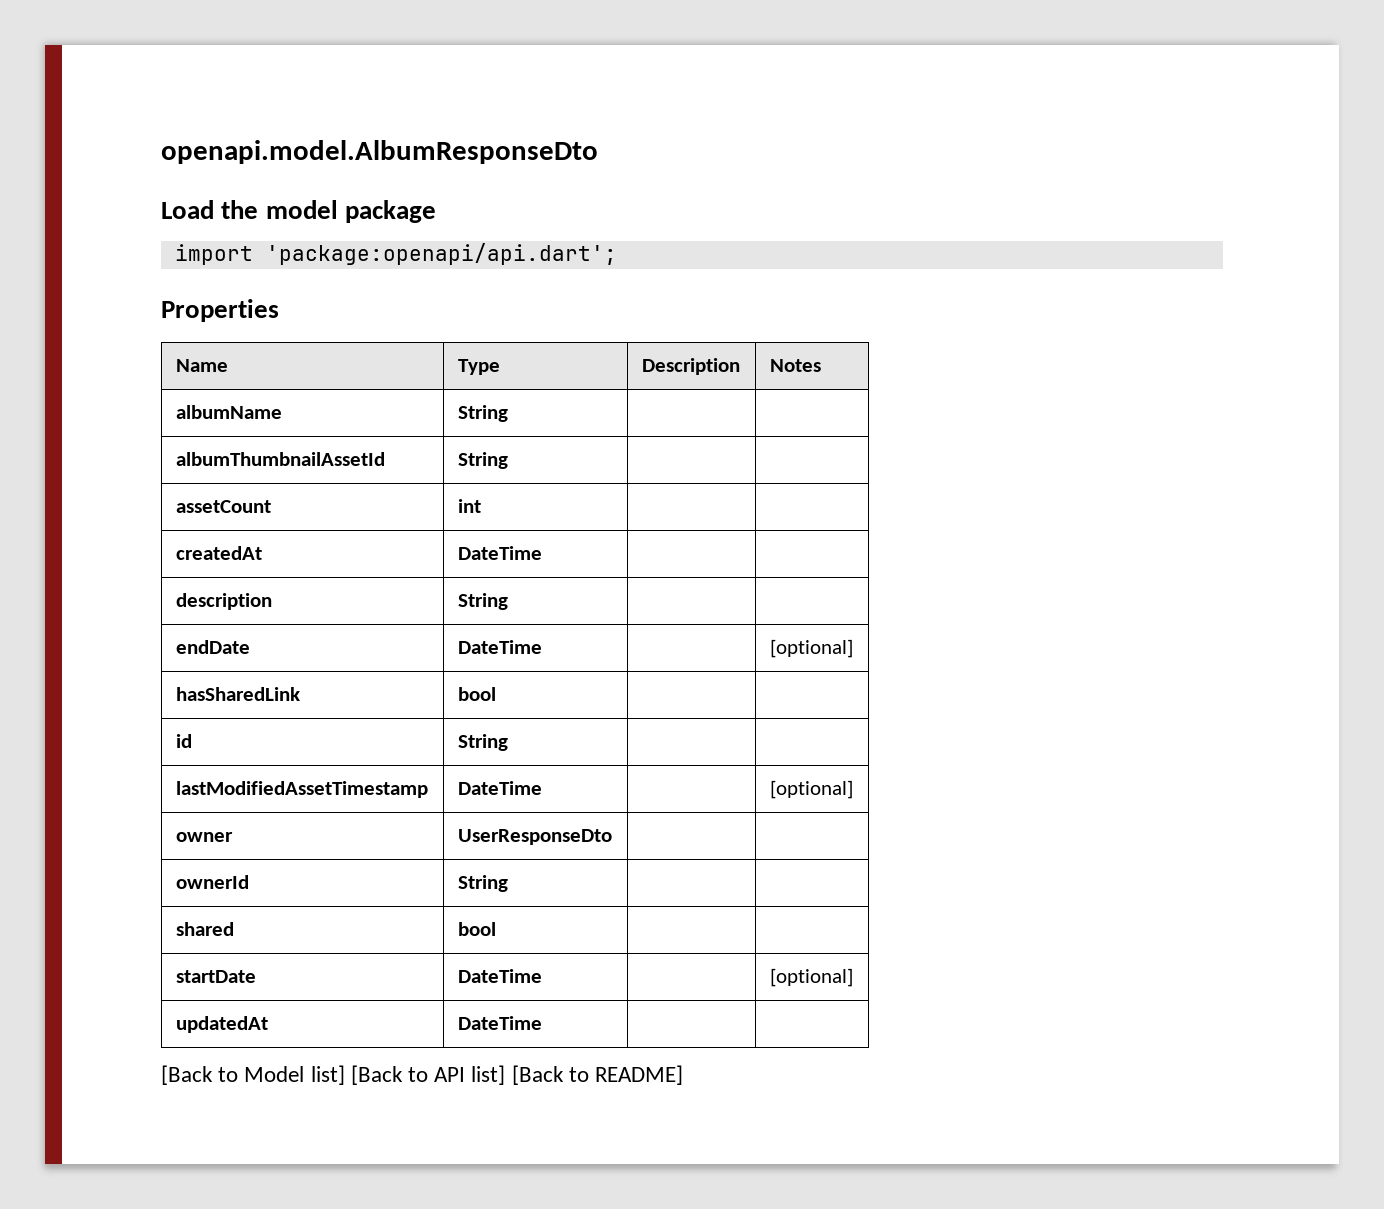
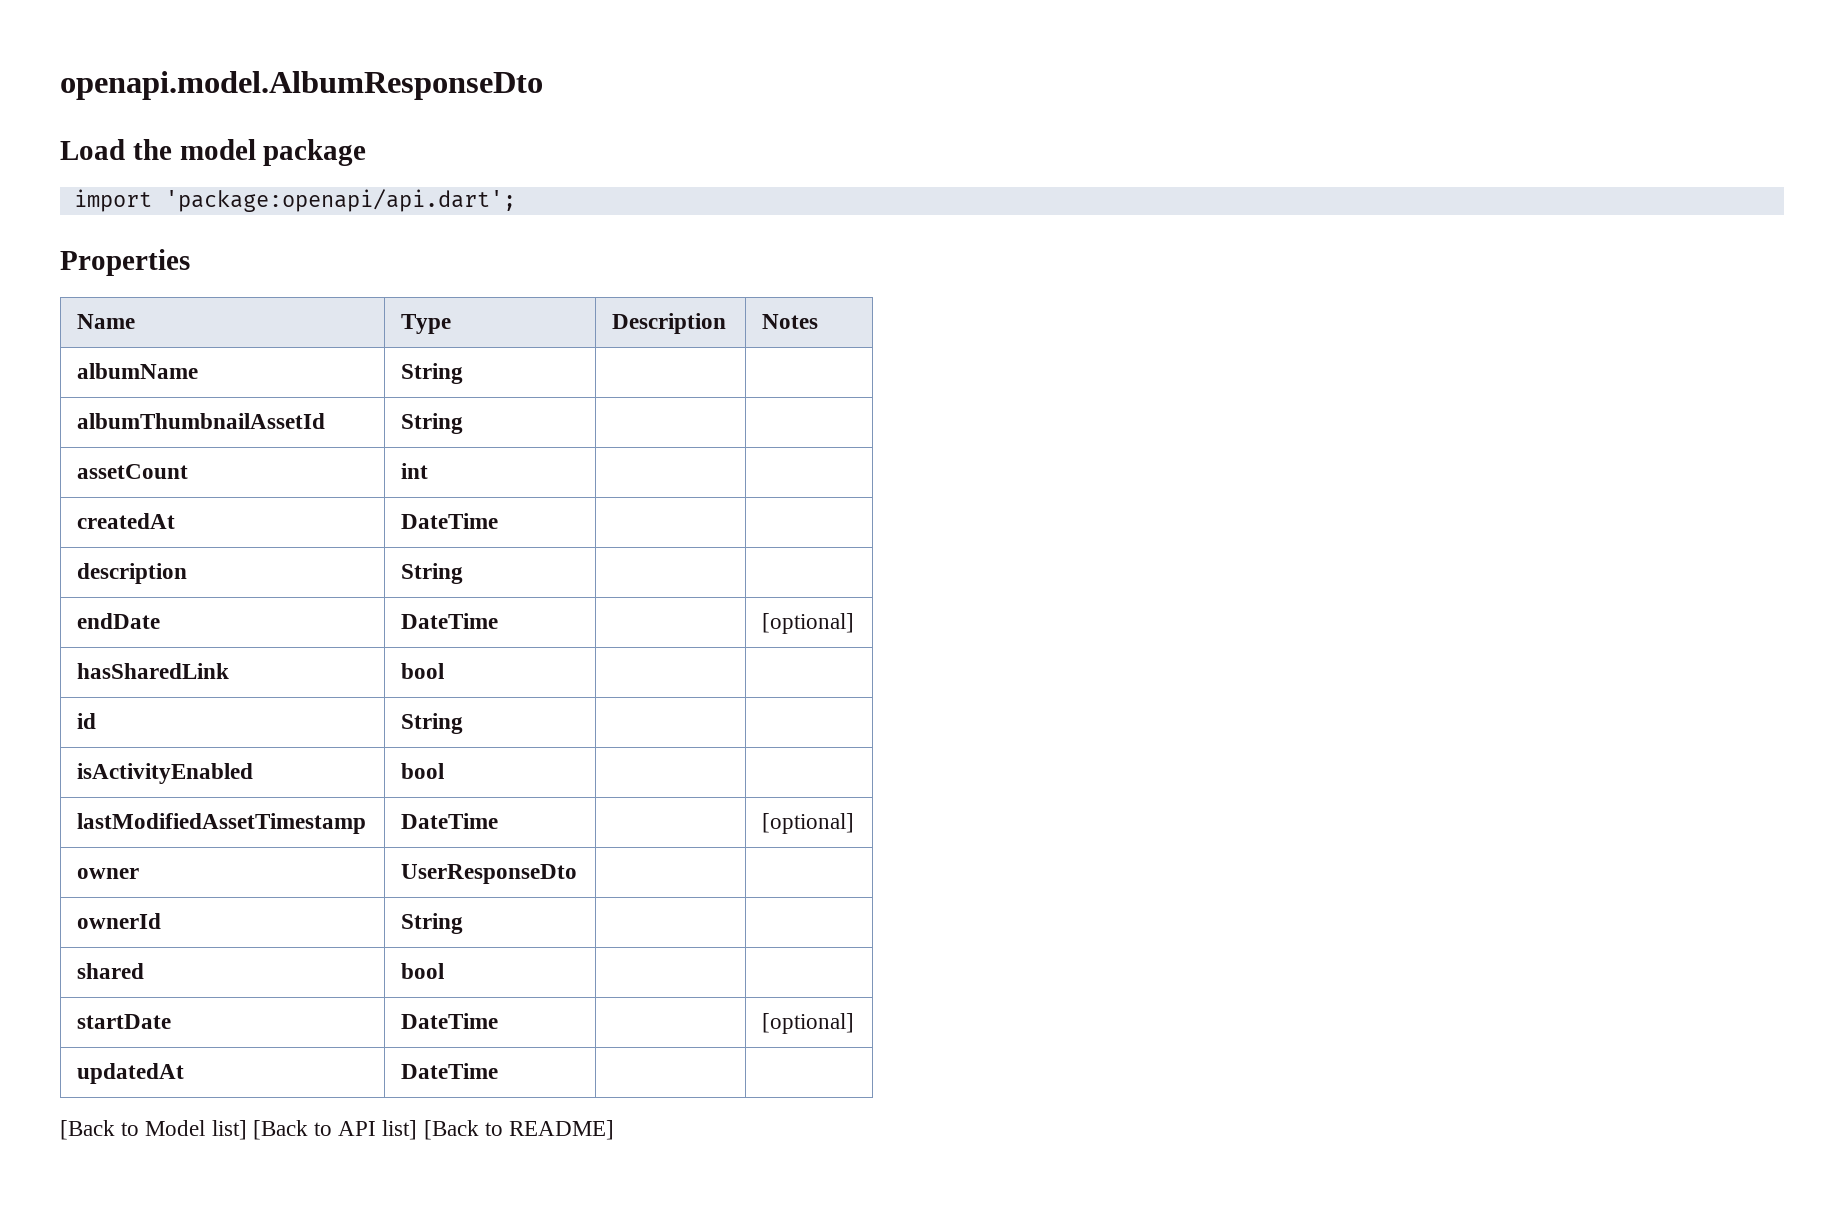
+ isActivityEnabled | bool | |

